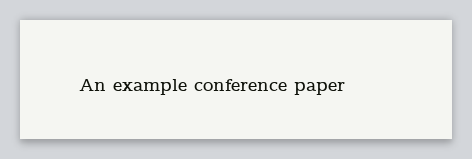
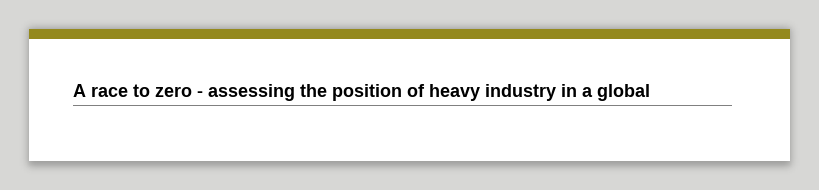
- An example conference paper
+ A race to zero - assessing the position of heavy industry in a global

